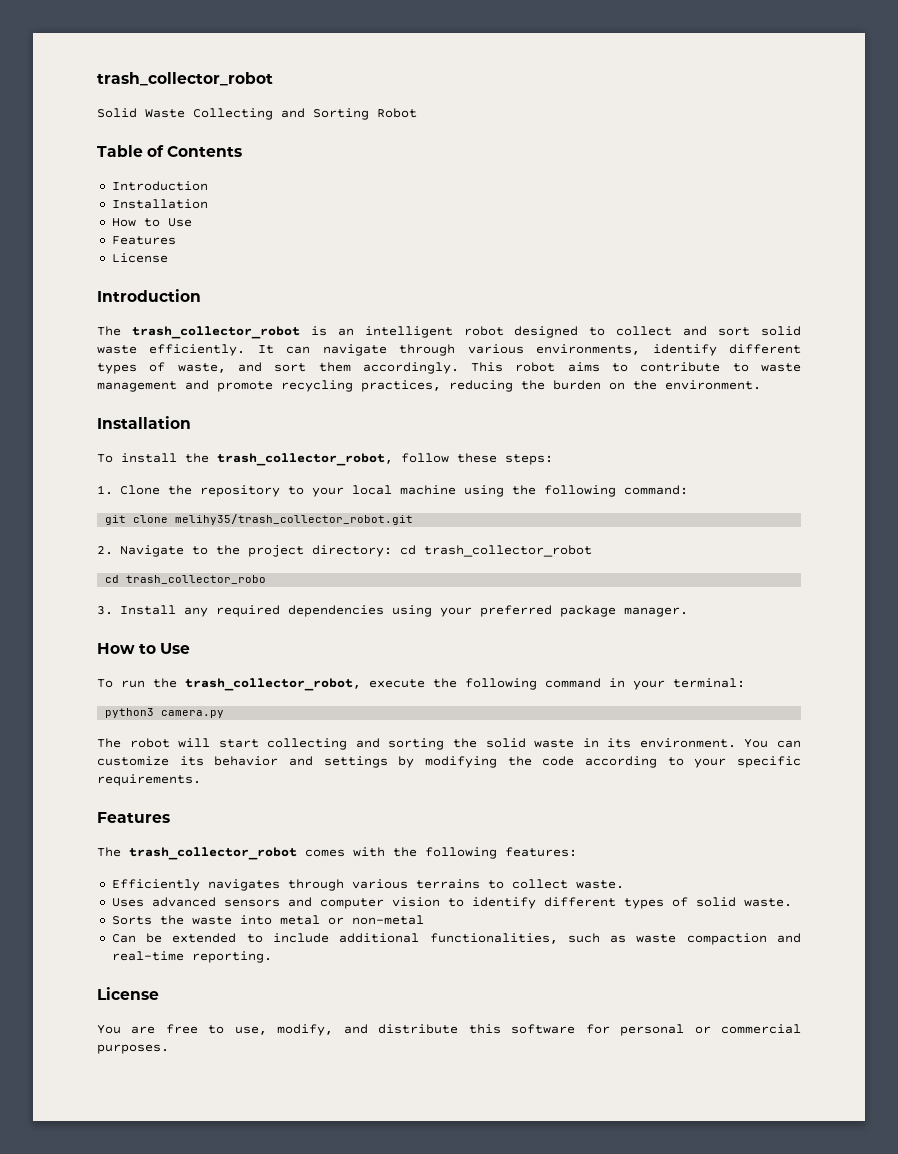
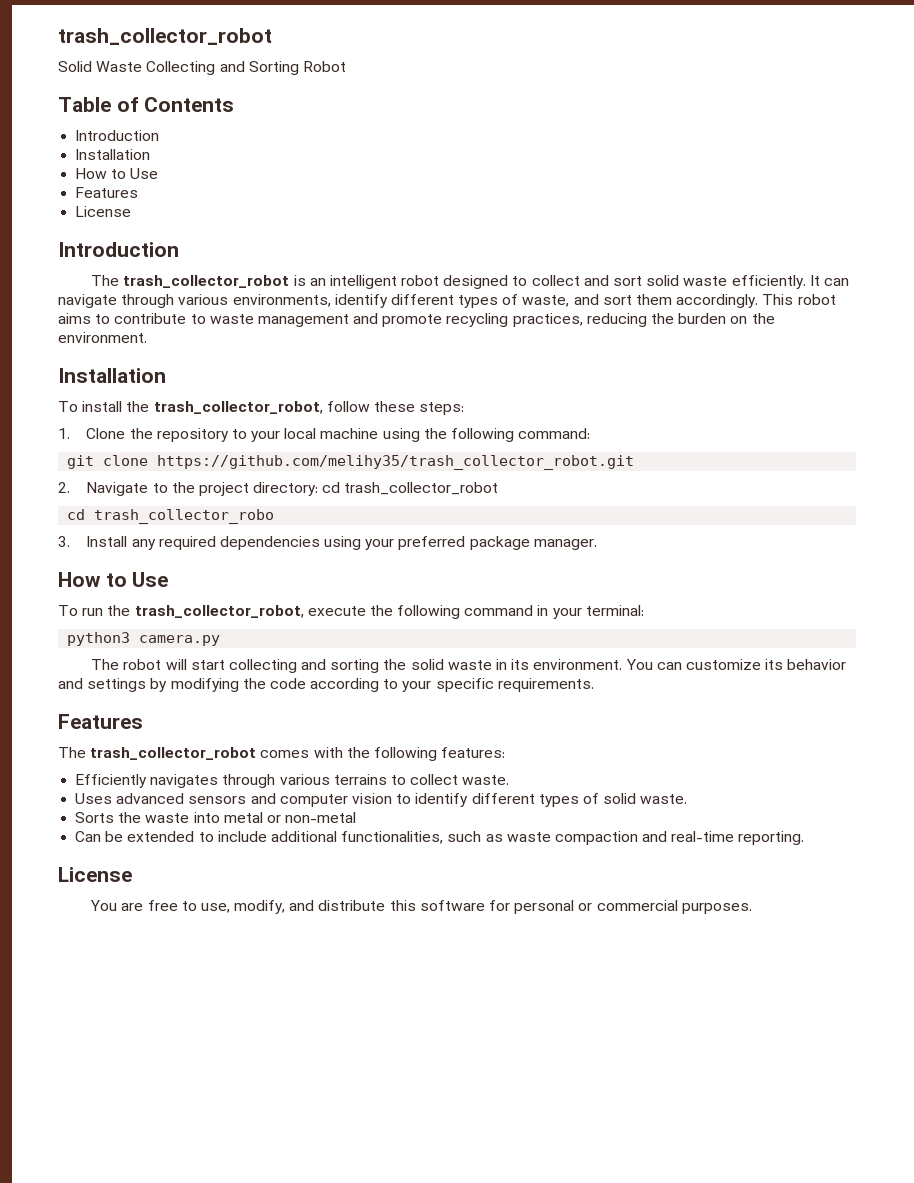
- git clone melihy35/trash_collector_robot.git
+ git clone https://github.com/melihy35/trash_collector_robot.git

